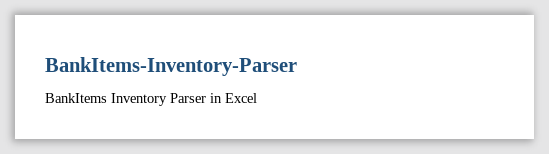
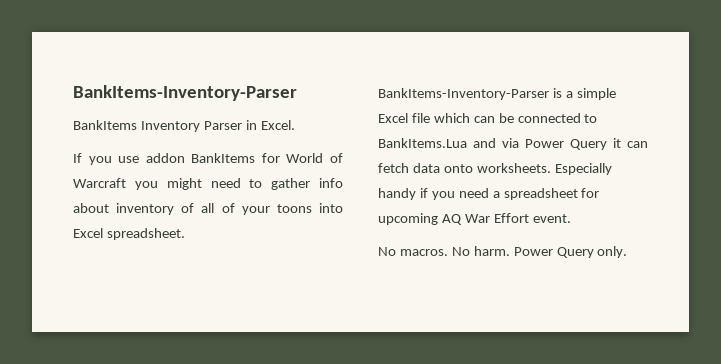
- BankItems Inventory Parser in Excel
+ BankItems Inventory Parser in Excel.
+ If you use addon BankItems for World of Warcraft you might need to gather info about inventory of all of your toons into Excel spreadsheet. BankItems-Inventory-Parser is a simple Excel file which can be connected to BankItems.Lua and via Power Query it can fetch data onto worksheets. Especially handy if you need a spreadsheet for upcoming AQ War Effort event.
+ No macros. No harm. Power Query only.

